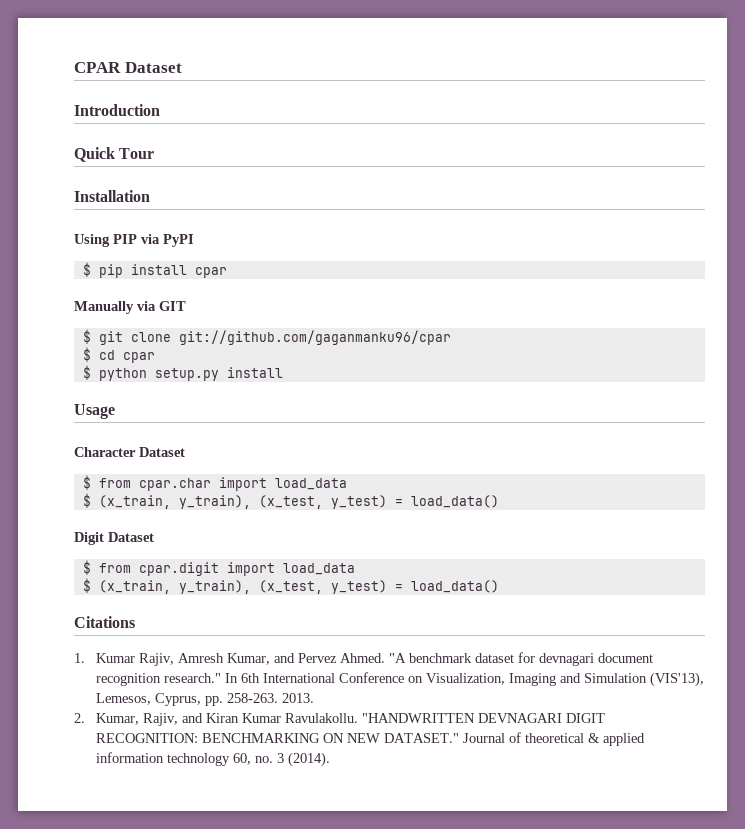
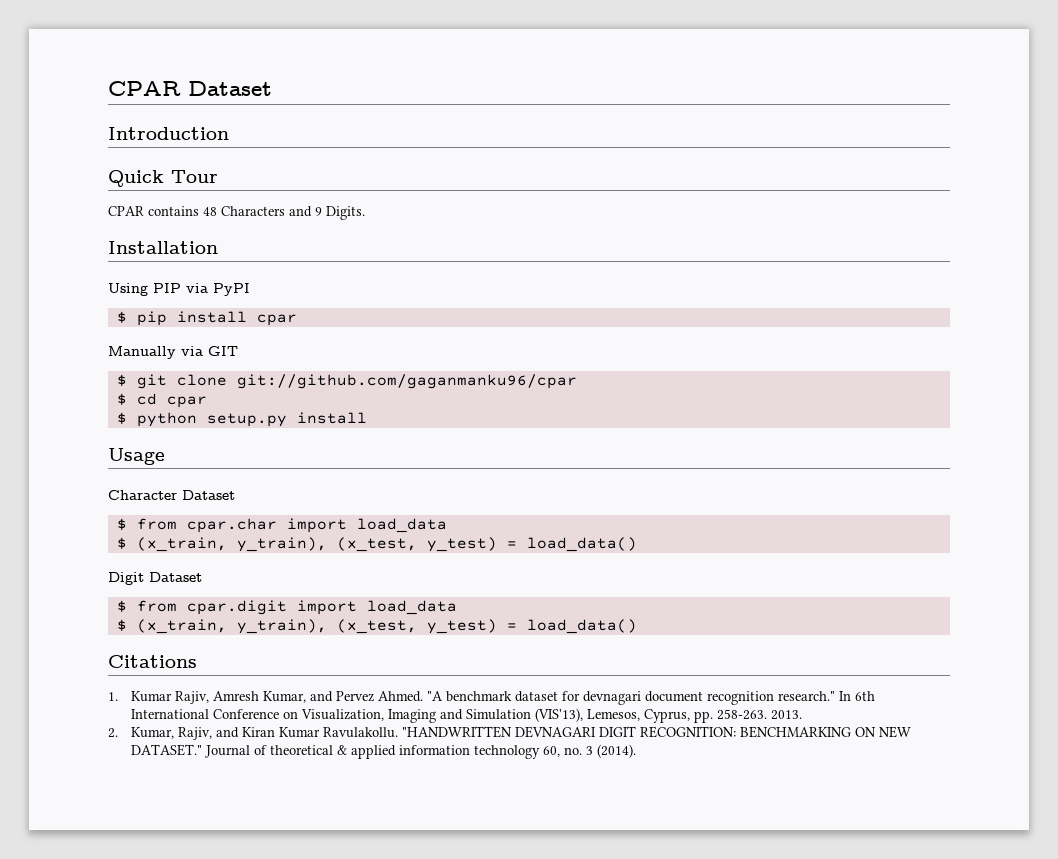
+ CPAR contains 48 Characters and 9 Digits.

